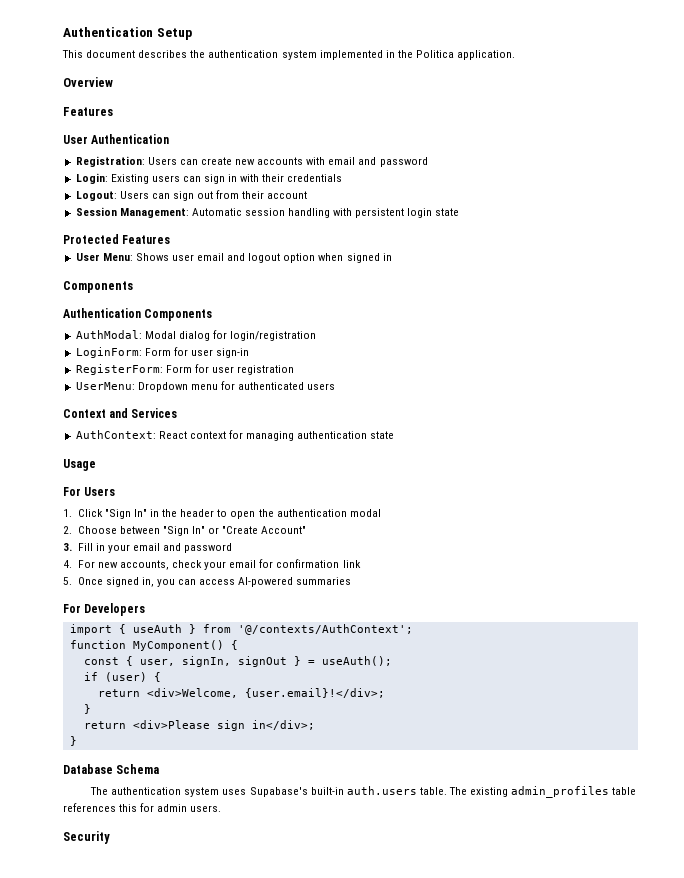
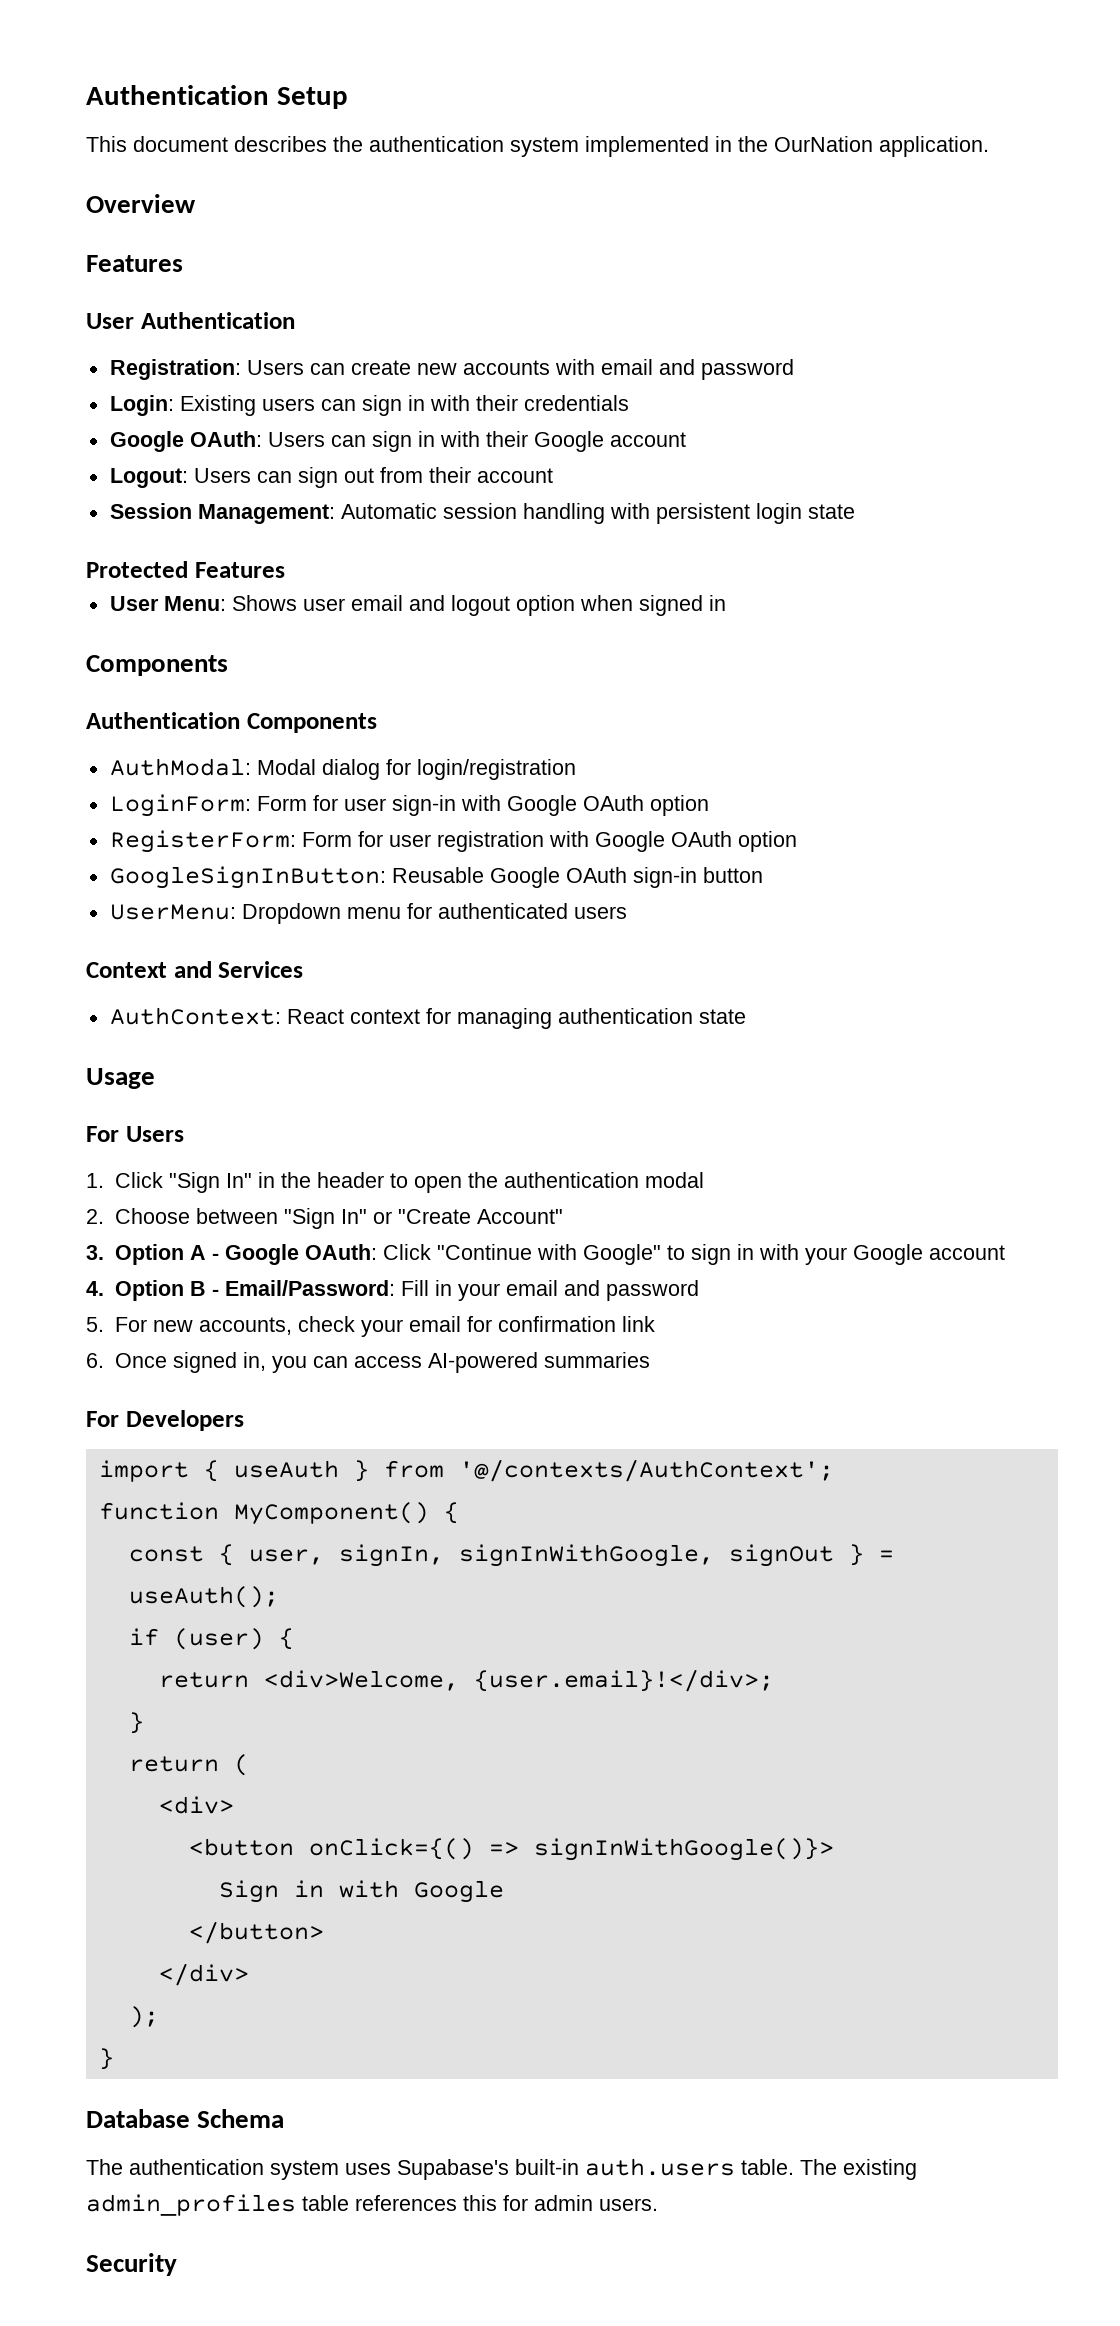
- This document describes the authentication system implemented in the Politica application.
+ This document describes the authentication system implemented in the OurNation application.
+ Google OAuth: Users can sign in with their Google account
- LoginForm: Form for user sign-in
+ LoginForm: Form for user sign-in with Google OAuth option
- RegisterForm: Form for user registration
+ RegisterForm: Form for user registration with Google OAuth option
+ GoogleSignInButton: Reusable Google OAuth sign-in button
- 3. Fill in your email and password
+ 3. Option A - Google OAuth: Click "Continue with Google" to sign in with your Google account
+ 4. Option B - Email/Password: Fill in your email and password
- 4. For new accounts, check your email for confirmation link
+ 5. For new accounts, check your email for confirmation link
- 5. Once signed in, you can access AI-powered summaries
+ 6. Once signed in, you can access AI-powered summaries
- const { user, signIn, signOut } = useAuth();
+ const { user, signIn, signInWithGoogle, signOut } = useAuth();
- return <div>Please sign in</div>;
+ return (
+ <div>
+ <button onClick={() => signInWithGoogle()}>
+ Sign in with Google
+ </button>
+ </div>
+ );

